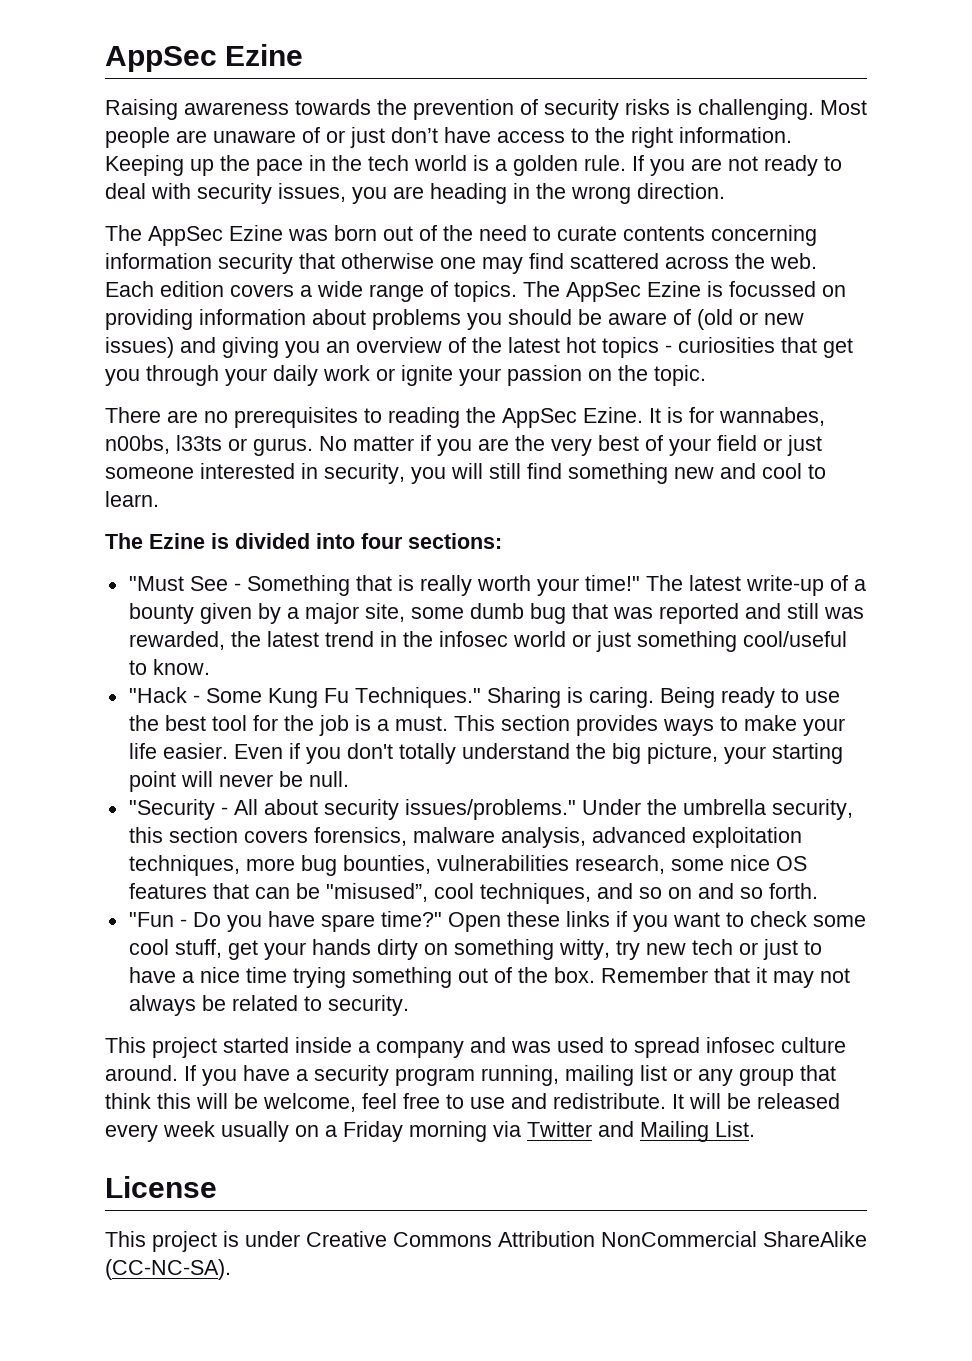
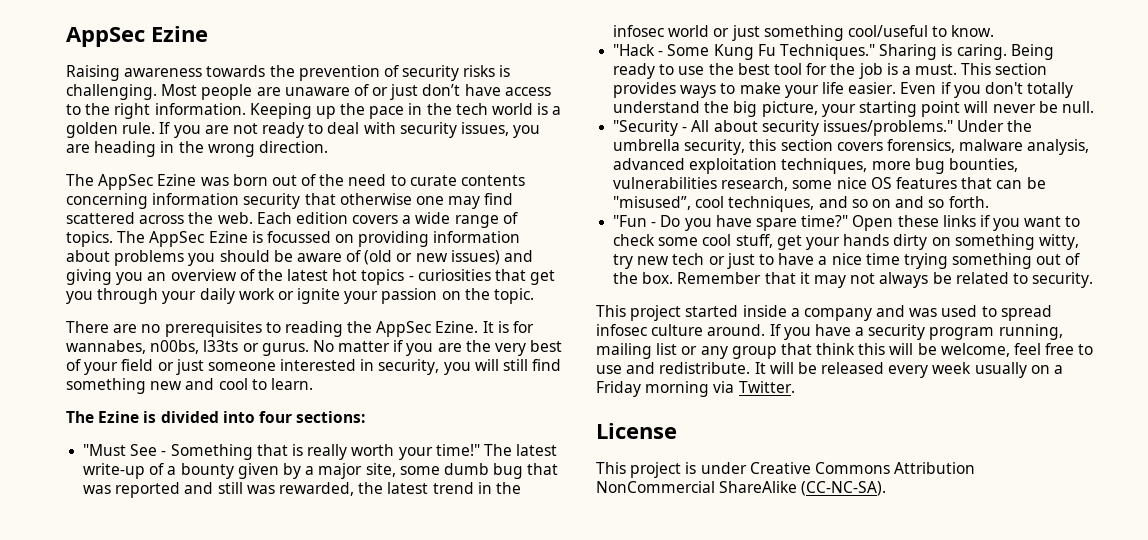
- It will be released every week usually on a Friday morning via Twitter and Mailing List.
+ It will be released every week usually on a Friday morning via Twitter.

